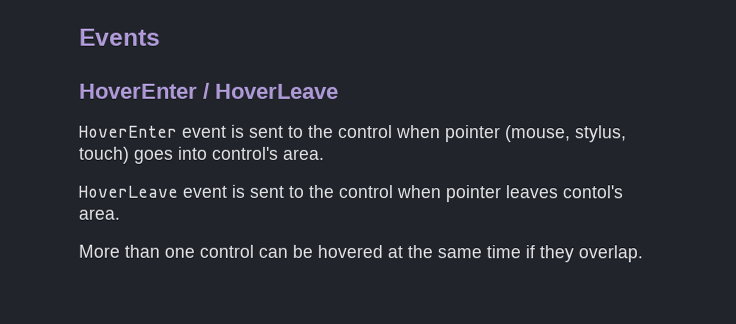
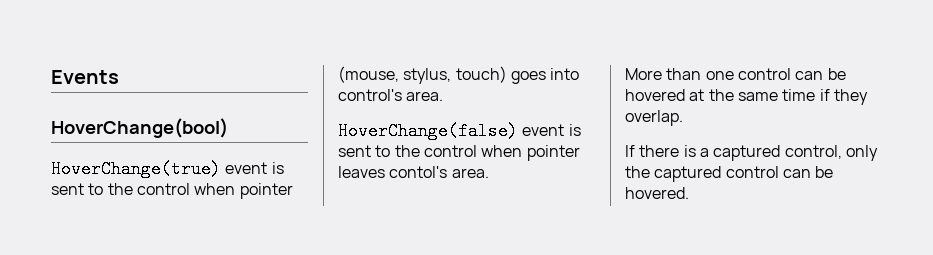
- HoverEnter / HoverLeave
- HoverEnter event is sent to the control when pointer (mouse, stylus, touch) goes into control's area.
+ HoverChange(bool)
+ HoverChange(true) event is sent to the control when pointer (mouse, stylus, touch) goes into control's area.
- HoverLeave event is sent to the control when pointer leaves contol's area.
+ HoverChange(false) event is sent to the control when pointer leaves contol's area.
+ If there is a captured control, only the captured control can be hovered.

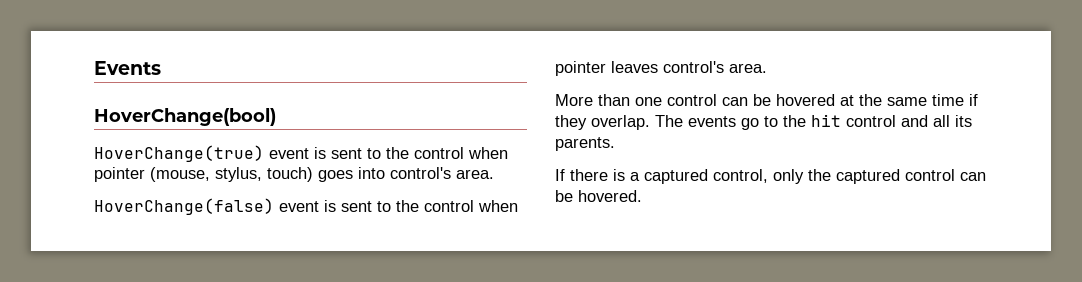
- HoverChange(false) event is sent to the control when pointer leaves contol's area.
+ HoverChange(false) event is sent to the control when pointer leaves control's area.
+ The events go to the hit control and all its parents.

